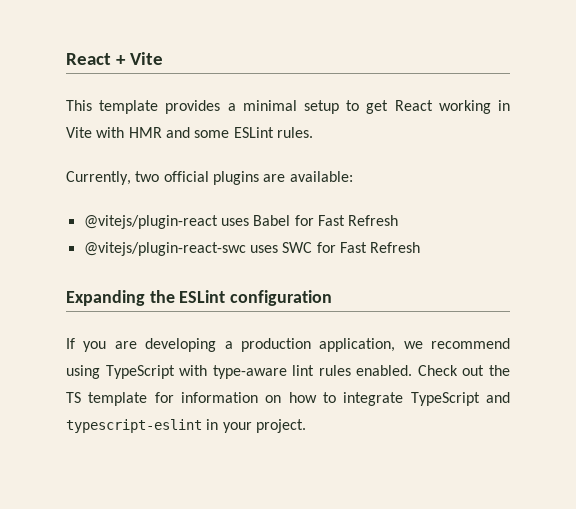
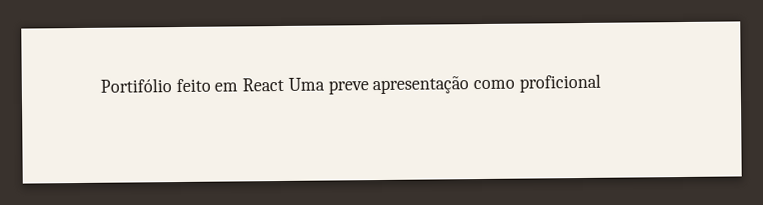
- React + Vite
- This template provides a minimal setup to get React working in Vite with HMR and some ESLint rules.
- Currently, two official plugins are available:
- @vitejs/plugin-react uses Babel for Fast Refresh
- @vitejs/plugin-react-swc uses SWC for Fast Refresh
- Expanding the ESLint configuration
- If you are developing a production application, we recommend using TypeScript with type-aware lint rules enabled. Check out the TS template for information on how to integrate TypeScript and typescript-eslint in your project.
+ Portifólio feito em React Uma preve apresentação como proficional

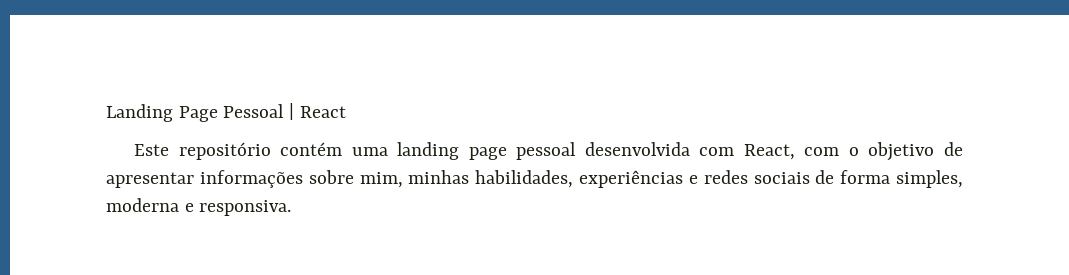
- Portifólio feito em React Uma preve apresentação como proficional
+ Landing Page Pessoal | React
+ Este repositório contém uma landing page pessoal desenvolvida com React, com o objetivo de apresentar informações sobre mim, minhas habilidades, experiências e redes sociais de forma simples, moderna e responsiva.

